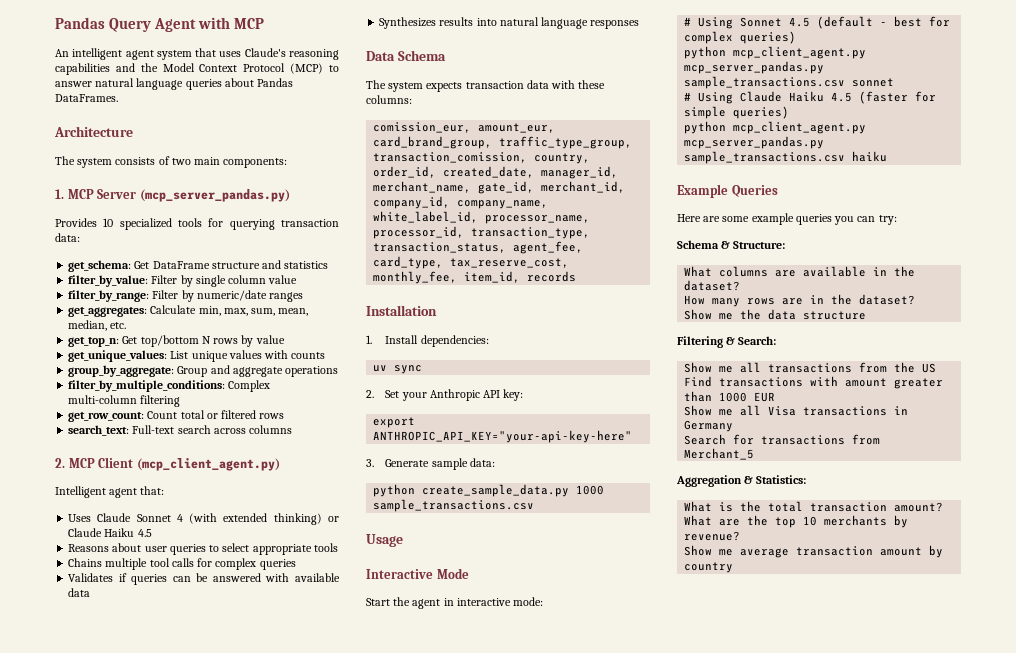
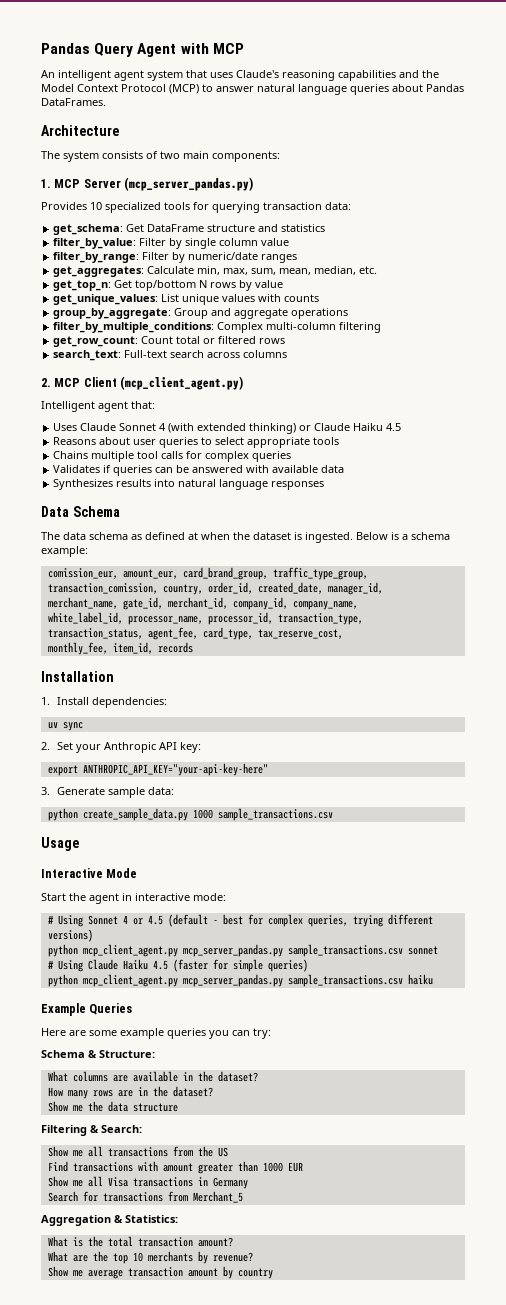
- The system expects transaction data with these columns:
+ The data schema as defined at when the dataset is ingested. Below is a schema example:
- # Using Sonnet 4.5 (default - best for complex queries)
+ # Using Sonnet 4 or 4.5 (default - best for complex queries, trying different versions)

